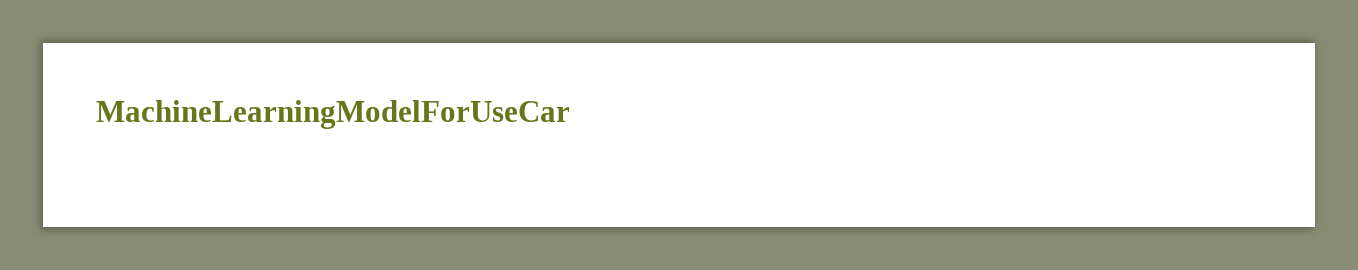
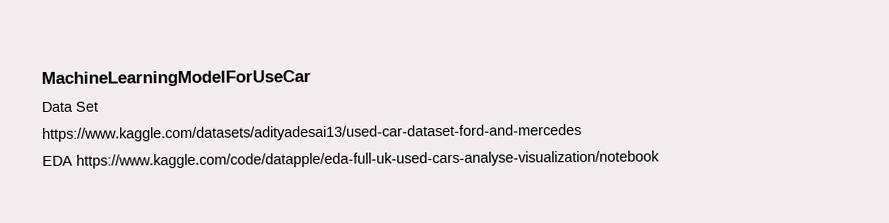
+ Data Set
+ https://www.kaggle.com/datasets/adityadesai13/used-car-dataset-ford-and-mercedes
+ EDA https://www.kaggle.com/code/datapple/eda-full-uk-used-cars-analyse-visualization/notebook

